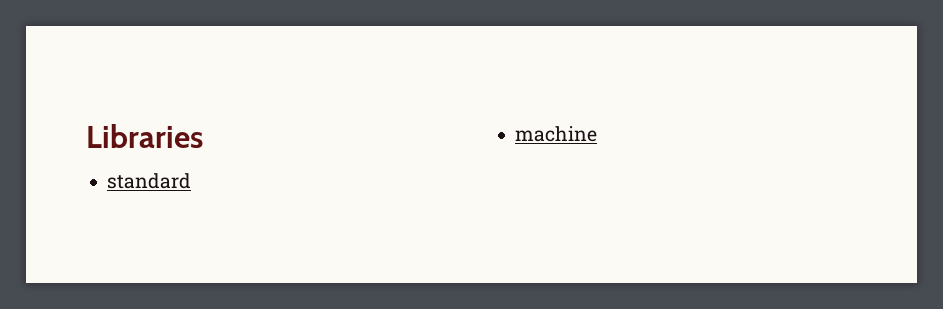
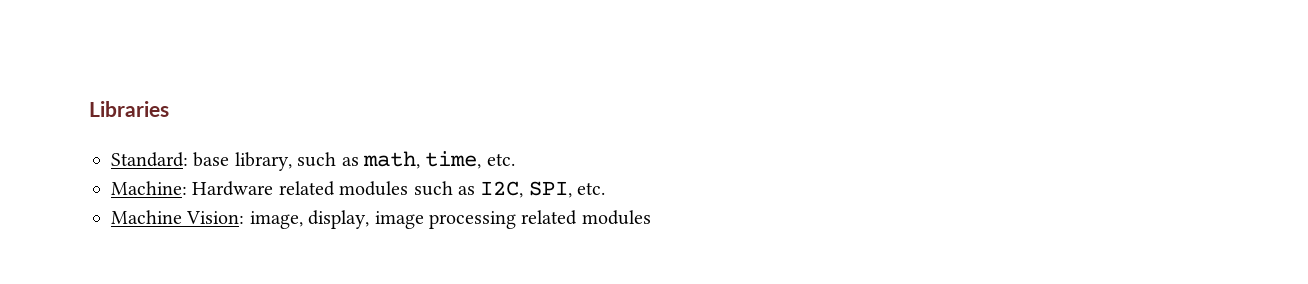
- standard
- machine
+ Standard: base library, such as math, time, etc.
+ Machine: Hardware related modules such as I2C, SPI, etc.
+ Machine Vision: image, display, image processing related modules

